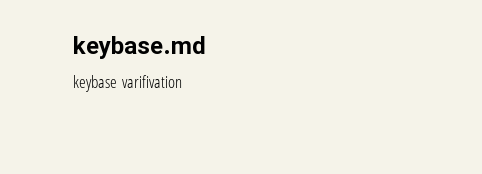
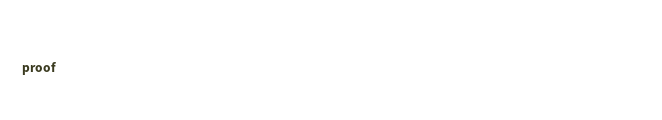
- keybase.md
- keybase varifivation
+ proof

